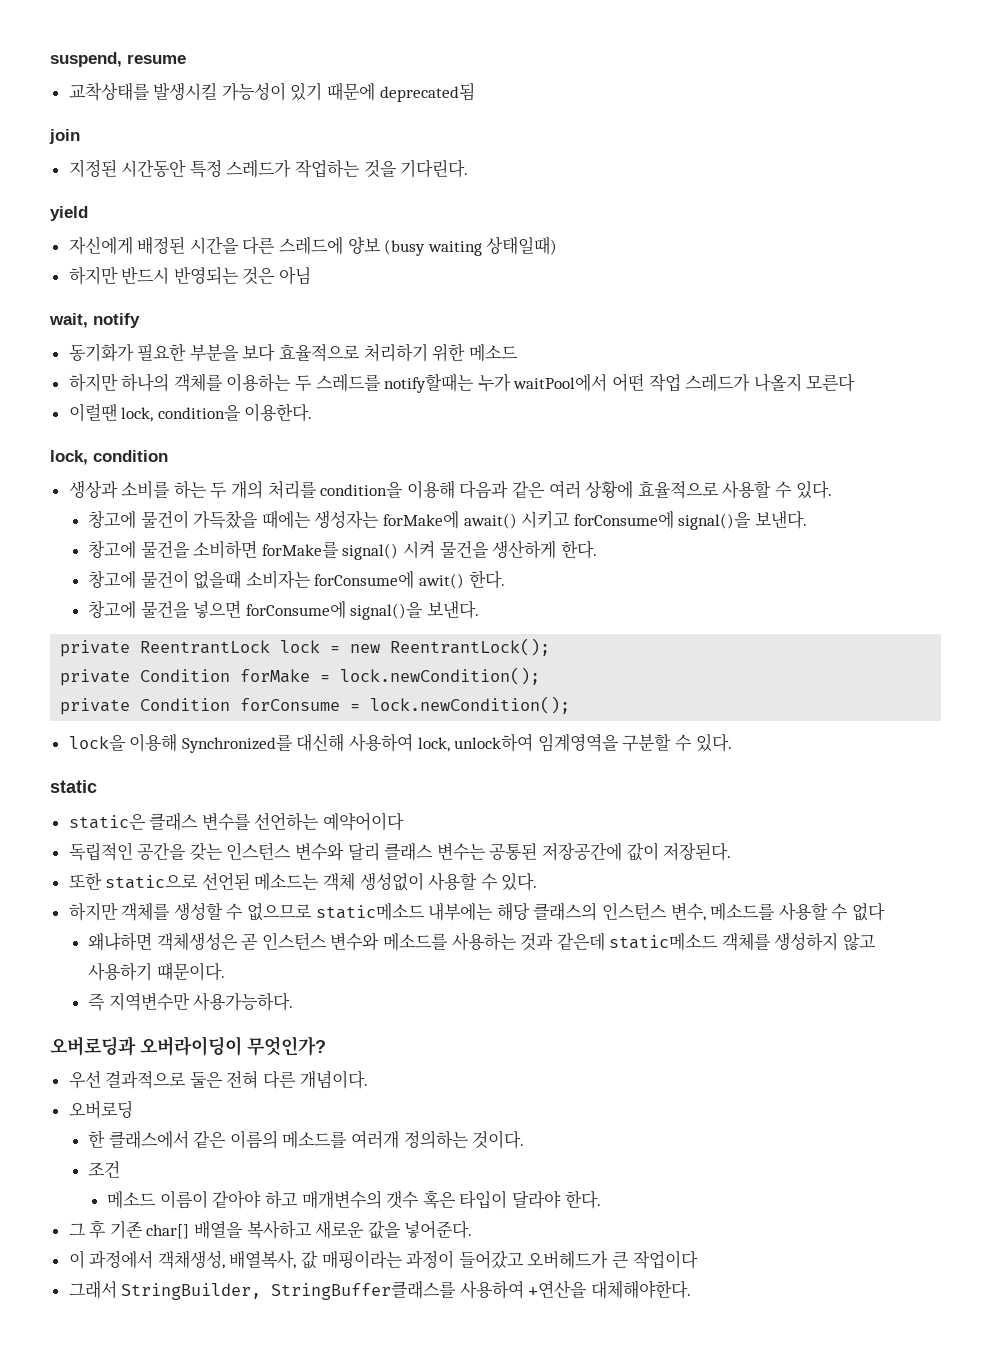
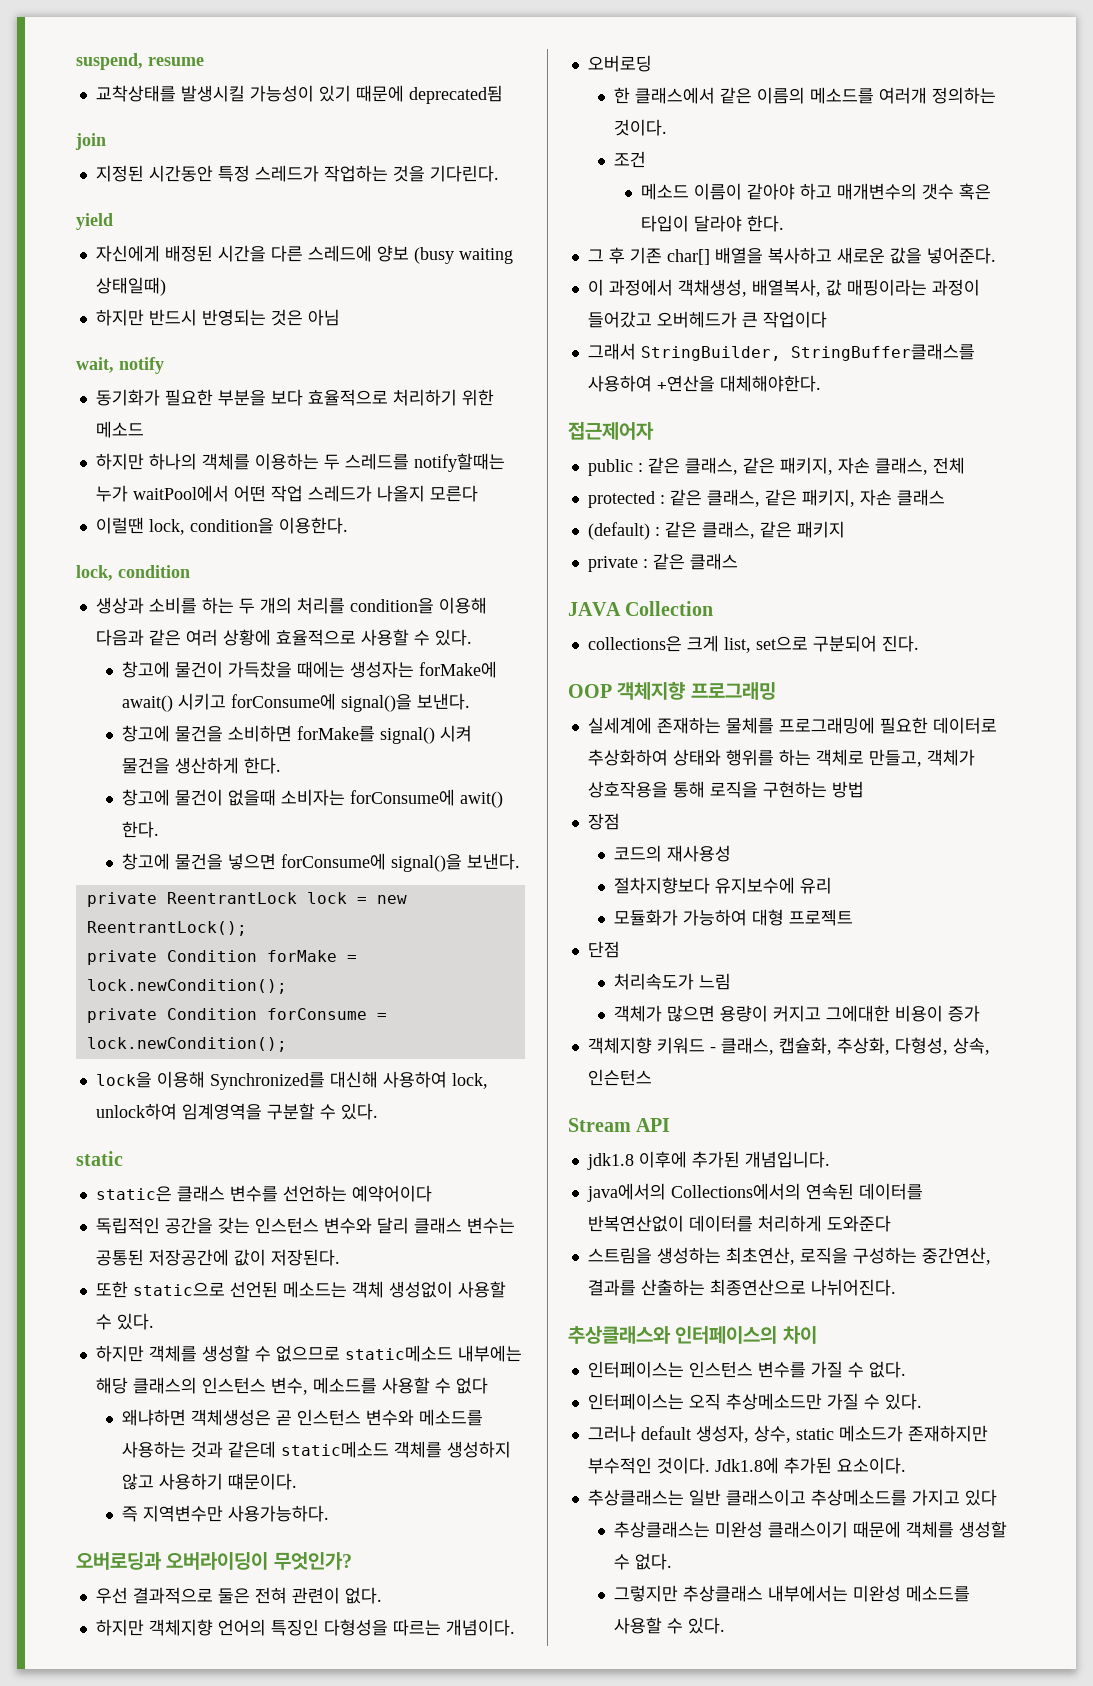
- 우선 결과적으로 둘은 전혀 다른 개념이다.
+ 우선 결과적으로 둘은 전혀 관련이 없다.
+ 하지만 객체지향 언어의 특징인 다형성을 따르는 개념이다.
+ 접근제어자
+ public : 같은 클래스, 같은 패키지, 자손 클래스, 전체
+ protected : 같은 클래스, 같은 패키지, 자손 클래스
+ (default) : 같은 클래스, 같은 패키지
+ private : 같은 클래스
+ JAVA Collection
+ collections은 크게 list, set으로 구분되어 진다.
+ OOP 객체지향 프로그래밍
+ 실세계에 존재하는 물체를 프로그래밍에 필요한 데이터로 추상화하여 상태와 행위를 하는 객체로 만들고, 객체가 상호작용을 통해 로직을 구현하는 방법
+ 장점
+ 코드의 재사용성
+ 절차지향보다 유지보수에 유리
+ 모듈화가 가능하여 대형 프로젝트
+ 단점
+ 처리속도가 느림
+ 객체가 많으면 용량이 커지고 그에대한 비용이 증가
+ 객체지향 키워드 - 클래스, 캡슐화, 추상화, 다형성, 상속, 인슨턴스
+ Stream API
+ jdk1.8 이후에 추가된 개념입니다.
+ java에서의 Collections에서의 연속된 데이터를 반복연산없이 데이터를 처리하게 도와준다
+ 스트림을 생성하는 최초연산, 로직을 구성하는 중간연산, 결과를 산출하는 최종연산으로 나뉘어진다.
+ 추상클래스와 인터페이스의 차이
+ 인터페이스는 인스턴스 변수를 가질 수 없다.
+ 인터페이스는 오직 추상메소드만 가질 수 있다.
+ 그러나 default 생성자, 상수, static 메소드가 존재하지만 부수적인 것이다. Jdk1.8에 추가된 요소이다.
+ 추상클래스는 일반 클래스이고 추상메소드를 가지고 있다
+ 추상클래스는 미완성 클래스이기 때문에 객체를 생성할 수 없다.
+ 그렇지만 추상클래스 내부에서는 미완성 메소드를 사용할 수 있다.

